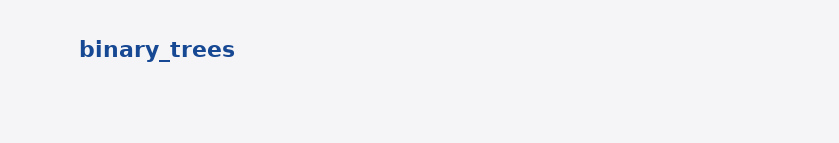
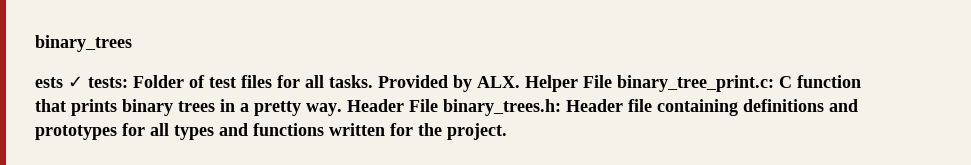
+ ests ✓ tests: Folder of test files for all tasks. Provided by ALX. Helper File binary_tree_print.c: C function that prints binary trees in a pretty way. Header File binary_trees.h: Header file containing definitions and prototypes for all types and functions written for the project.

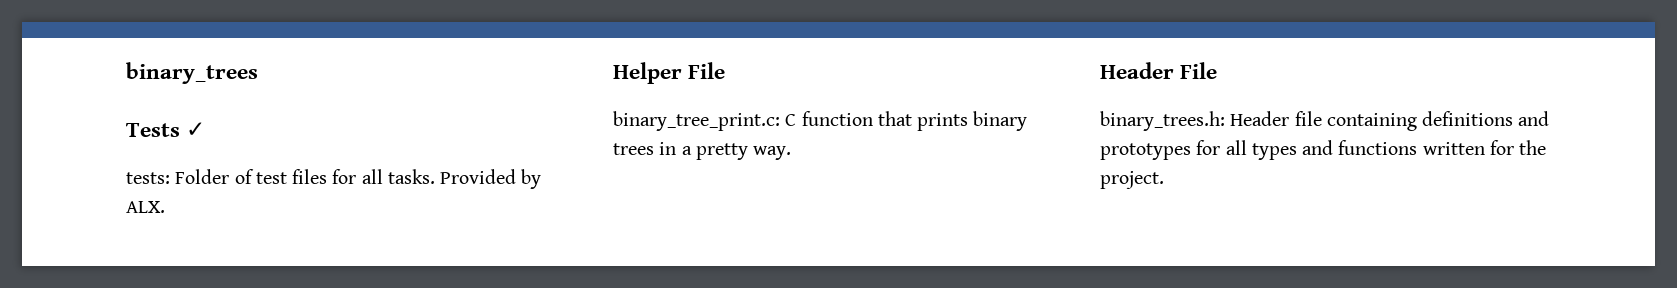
- ests ✓ tests: Folder of test files for all tasks.
+ Tests ✓
+ tests: Folder of test files for all tasks.
- Provided by ALX. Helper File binary_tree_print.c: C function that prints binary trees in a pretty way. Header File binary_trees.h: Header file containing definitions and prototypes for all types and functions written for the project.
+ Provided by ALX.
+ Helper File
+ binary_tree_print.c: C function that prints binary trees in a pretty way.
+ Header File
+ binary_trees.h: Header file containing definitions and prototypes for all types and functions written for the project.

